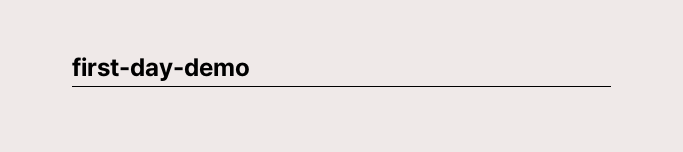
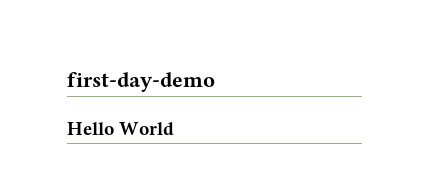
+ Hello World

